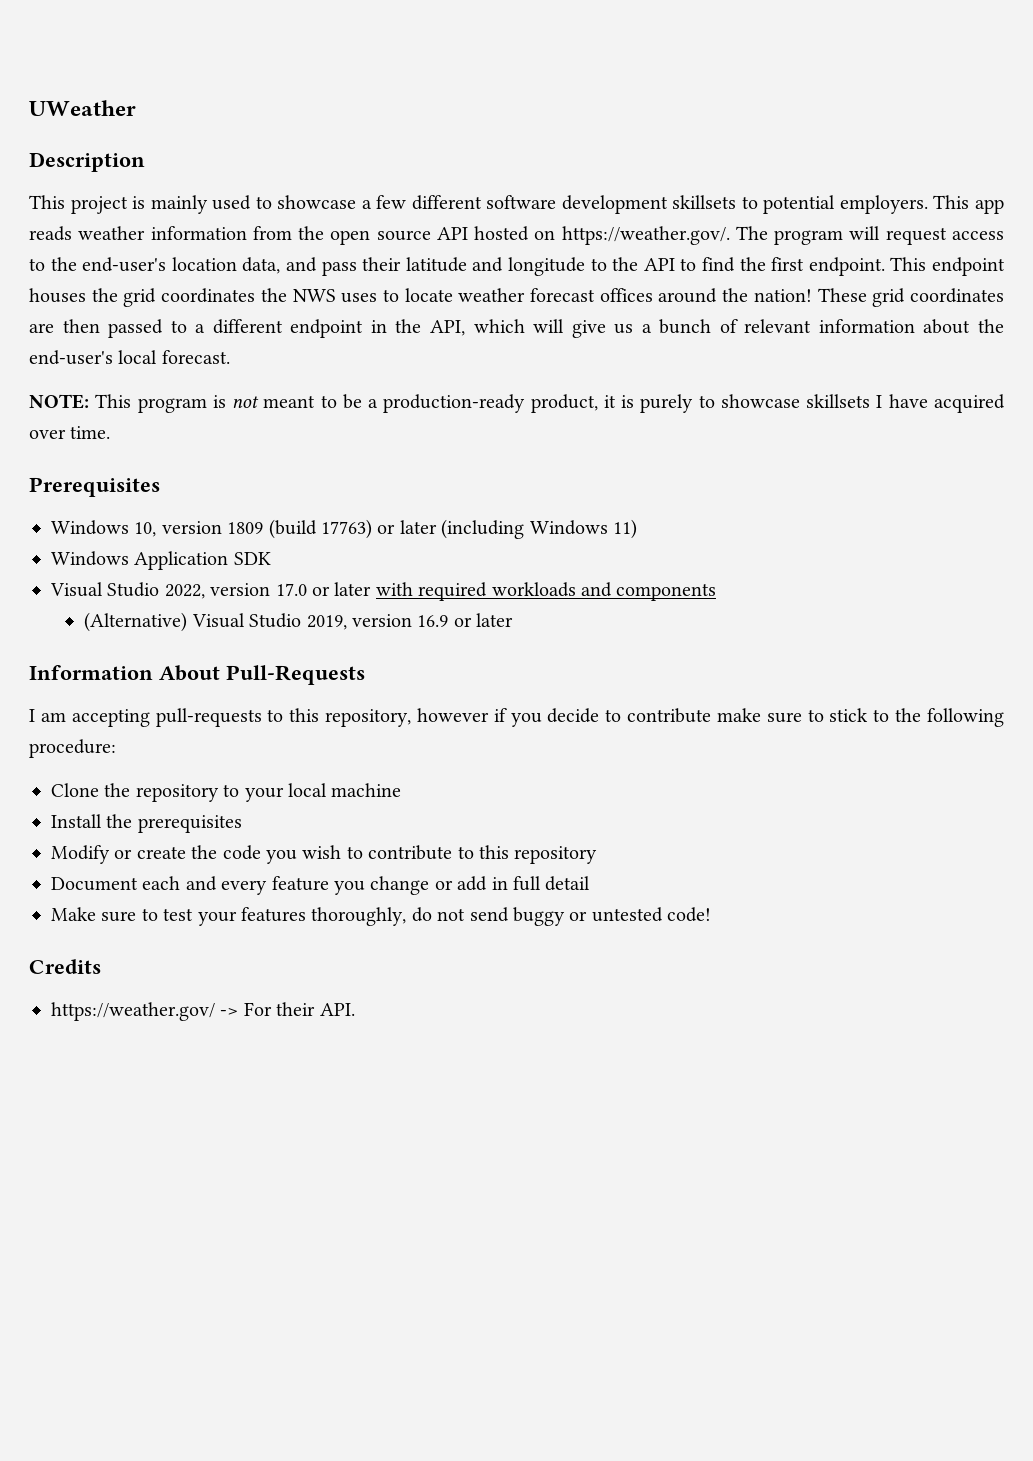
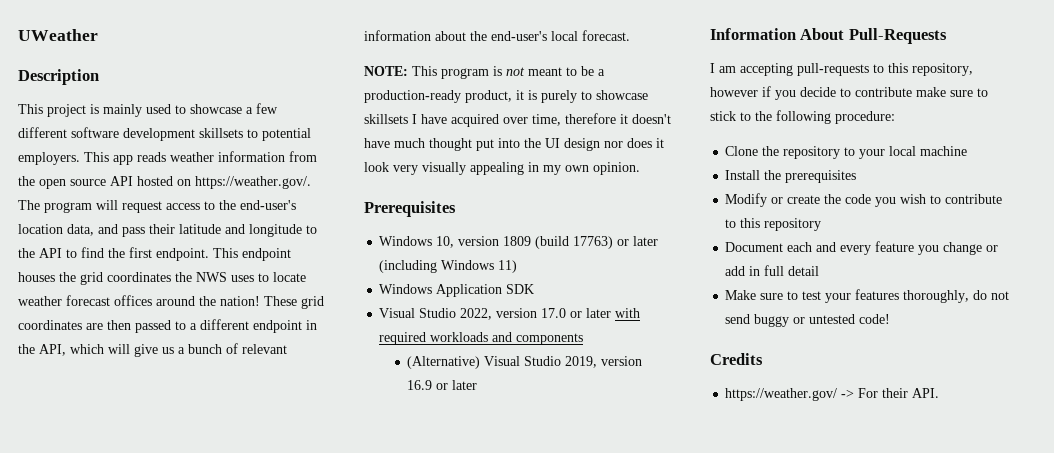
- NOTE: This program is not meant to be a production-ready product, it is purely to showcase skillsets I have acquired over time.
+ NOTE: This program is not meant to be a production-ready product, it is purely to showcase skillsets I have acquired over time, therefore it doesn't have much thought put into the UI design nor does it look very visually appealing in my own opinion.

